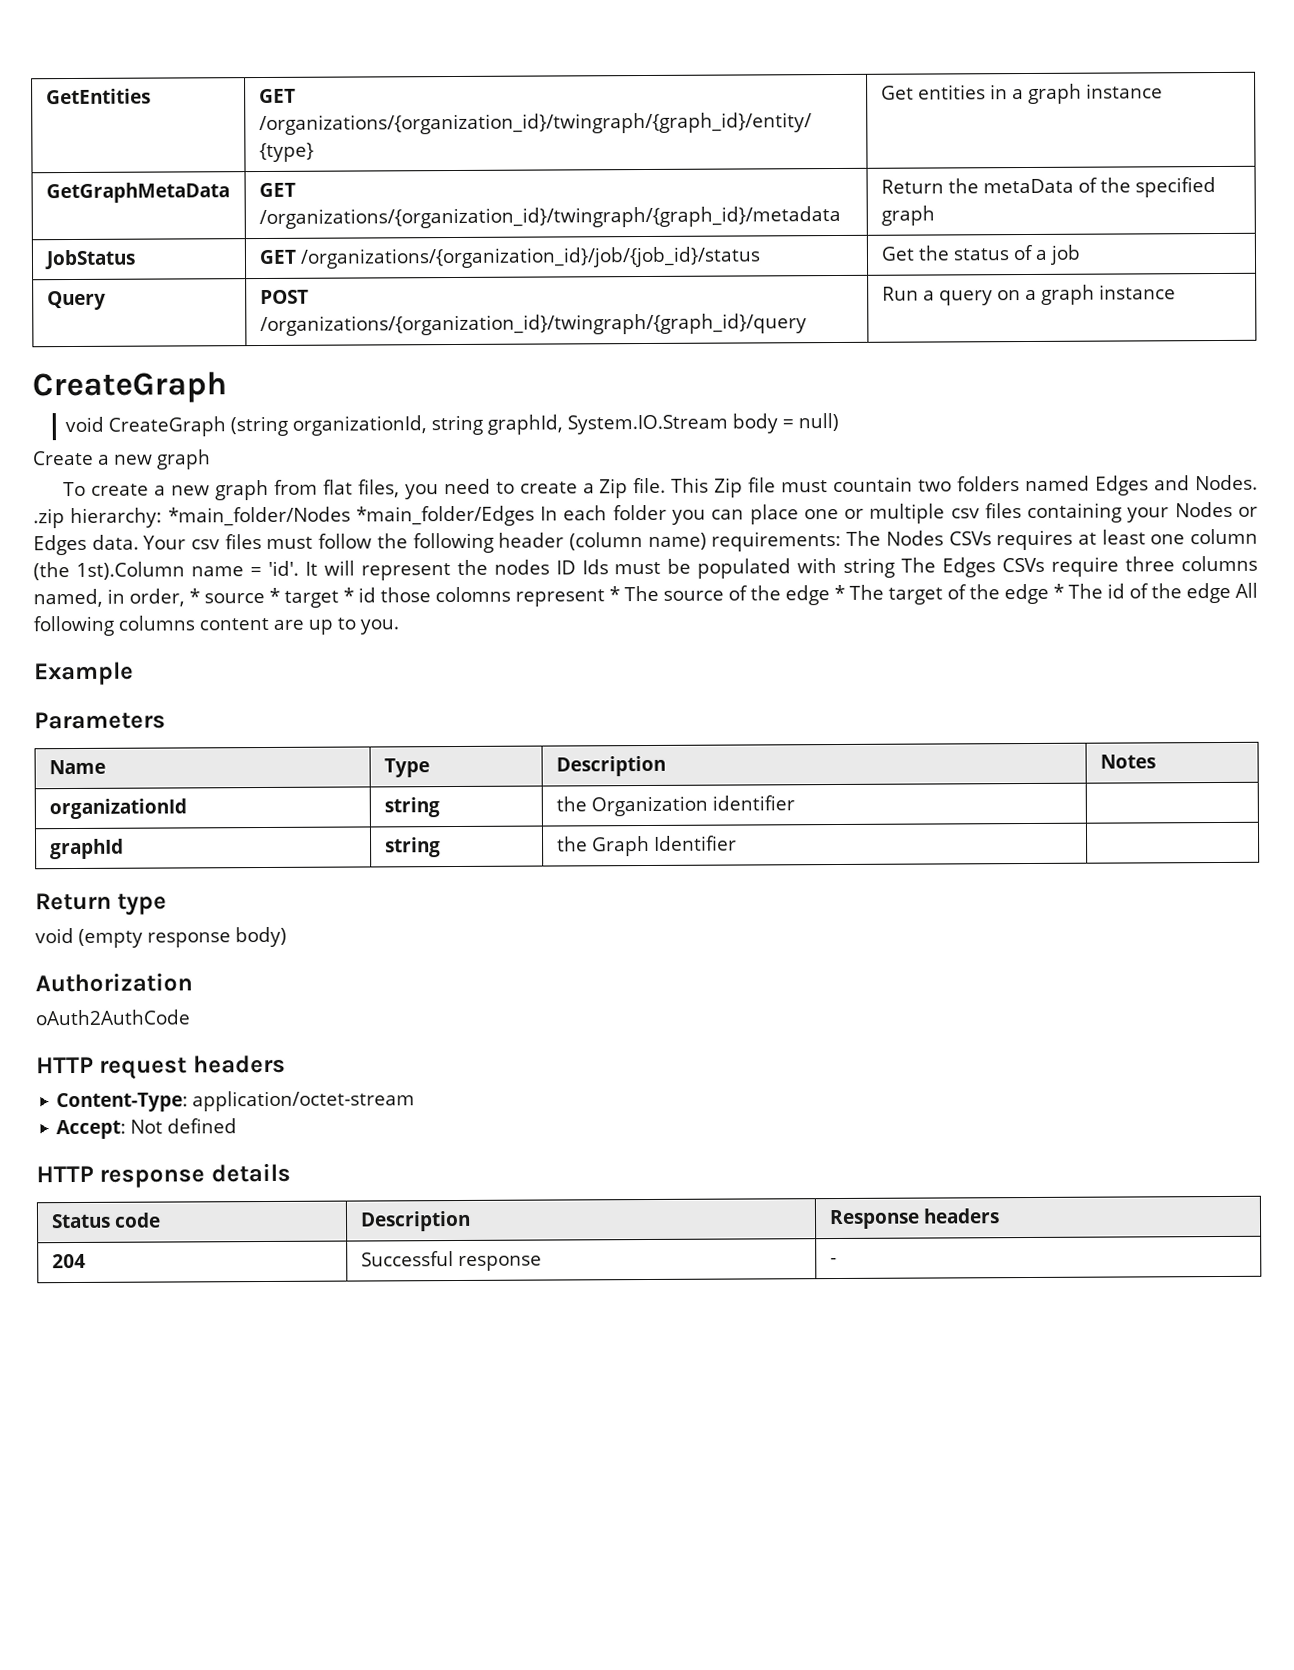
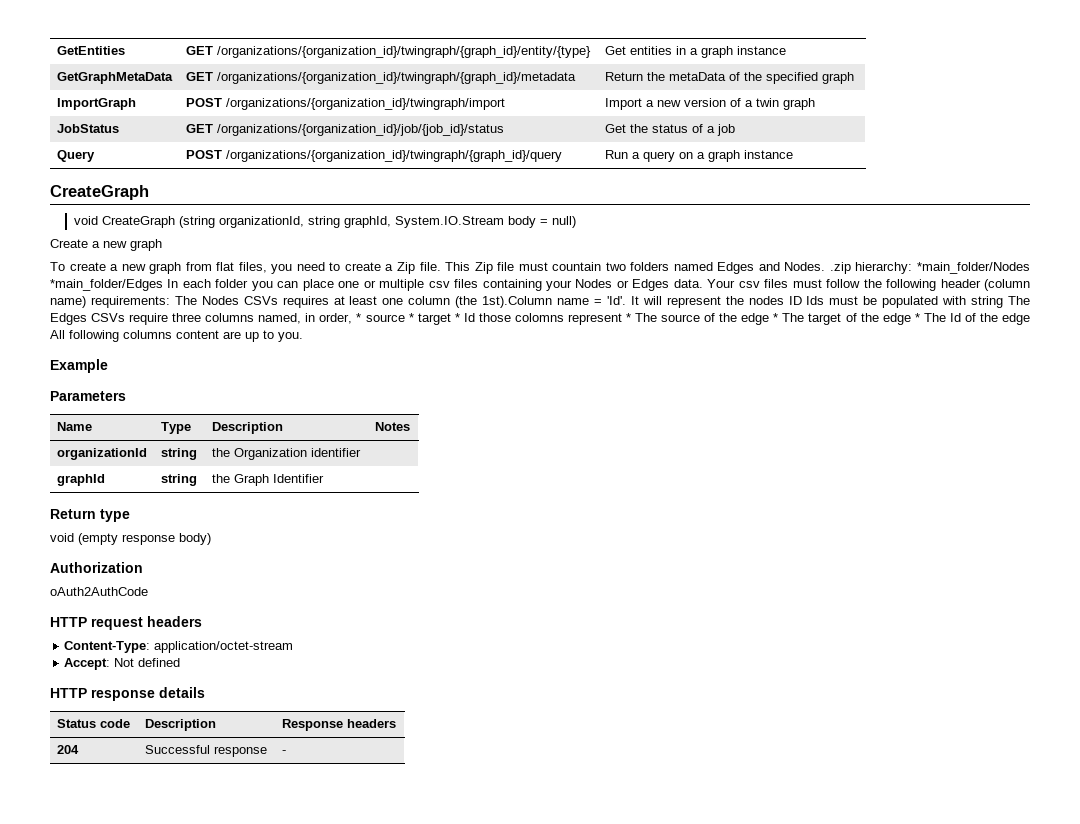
+ ImportGraph | POST /organizations/{organization_id}/twingraph/import | Import a new version of a twin graph
- The Nodes CSVs requires at least one column (the 1st).Column name = 'id'. It will represent the nodes ID Ids must be populated with string The Edges CSVs require three columns named, in order, * source * target * id those colomns represent * The source of the edge * The target of the edge * The id of the edge All following columns content are up to you.
+ The Nodes CSVs requires at least one column (the 1st).Column name = 'Id'. It will represent the nodes ID Ids must be populated with string The Edges CSVs require three columns named, in order, * source * target * Id those colomns represent * The source of the edge * The target of the edge * The Id of the edge All following columns content are up to you.

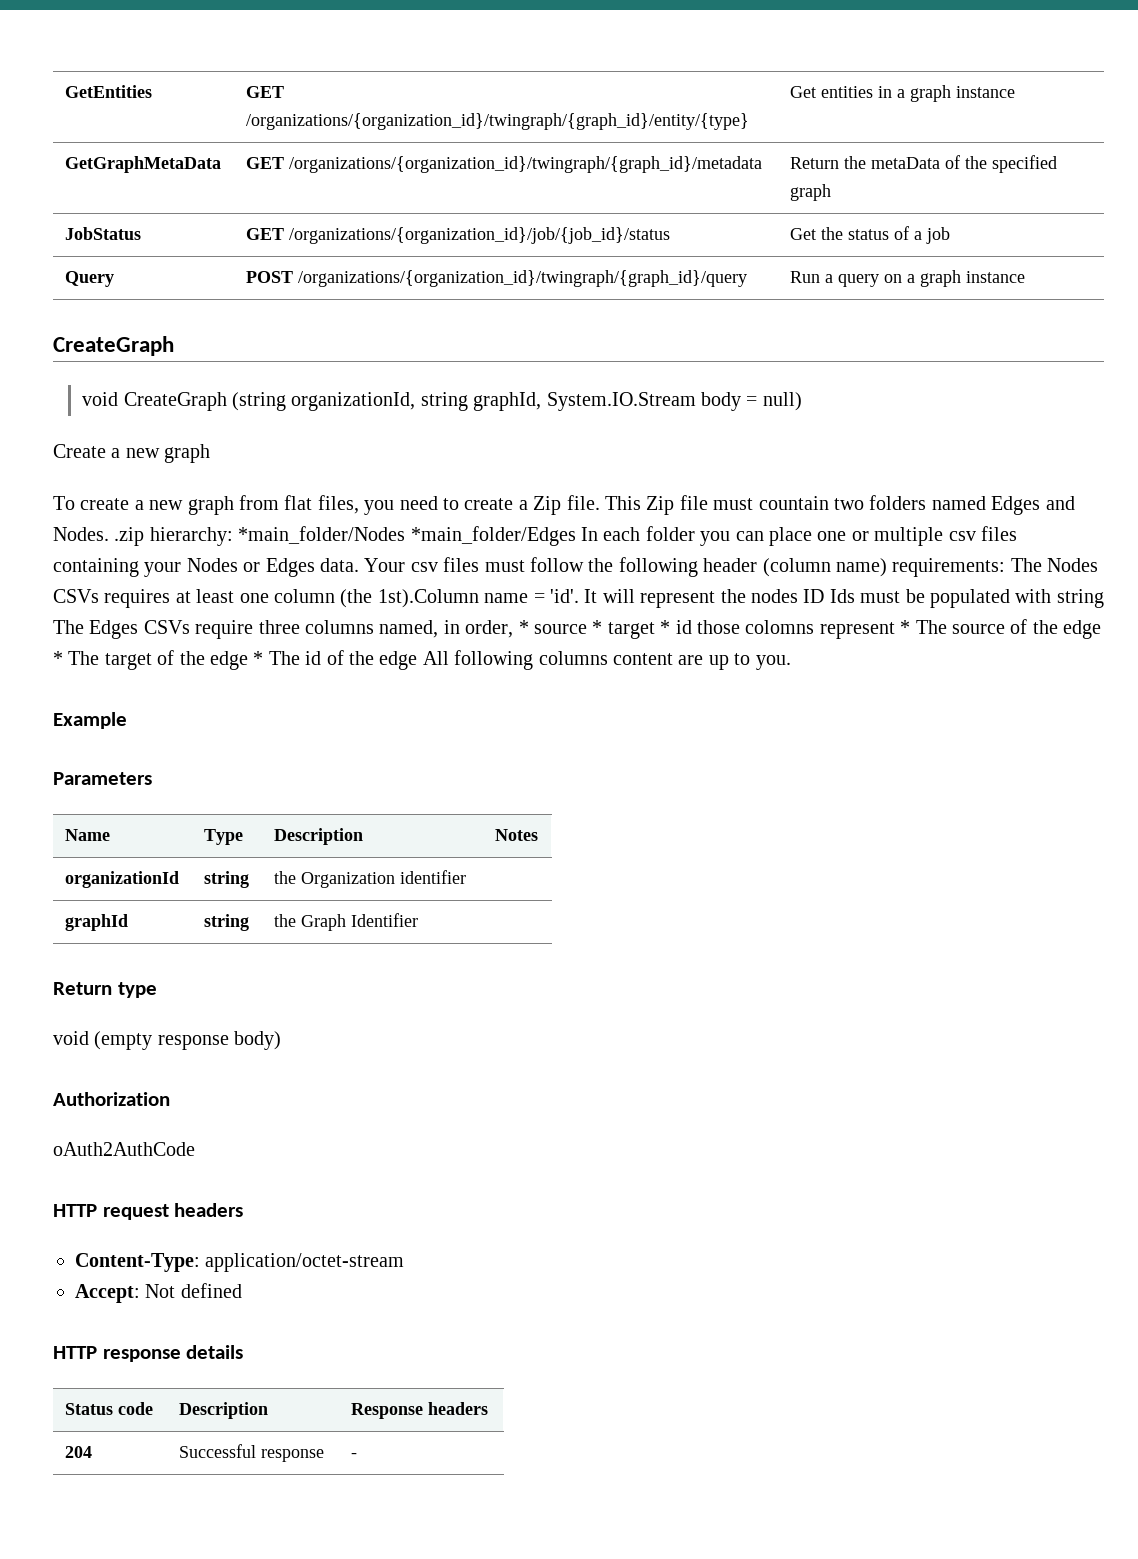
- ImportGraph | POST /organizations/{organization_id}/twingraph/import | Import a new version of a twin graph
- The Nodes CSVs requires at least one column (the 1st).Column name = 'Id'. It will represent the nodes ID Ids must be populated with string The Edges CSVs require three columns named, in order, * source * target * Id those colomns represent * The source of the edge * The target of the edge * The Id of the edge All following columns content are up to you.
+ The Nodes CSVs requires at least one column (the 1st).Column name = 'id'. It will represent the nodes ID Ids must be populated with string The Edges CSVs require three columns named, in order, * source * target * id those colomns represent * The source of the edge * The target of the edge * The id of the edge All following columns content are up to you.

